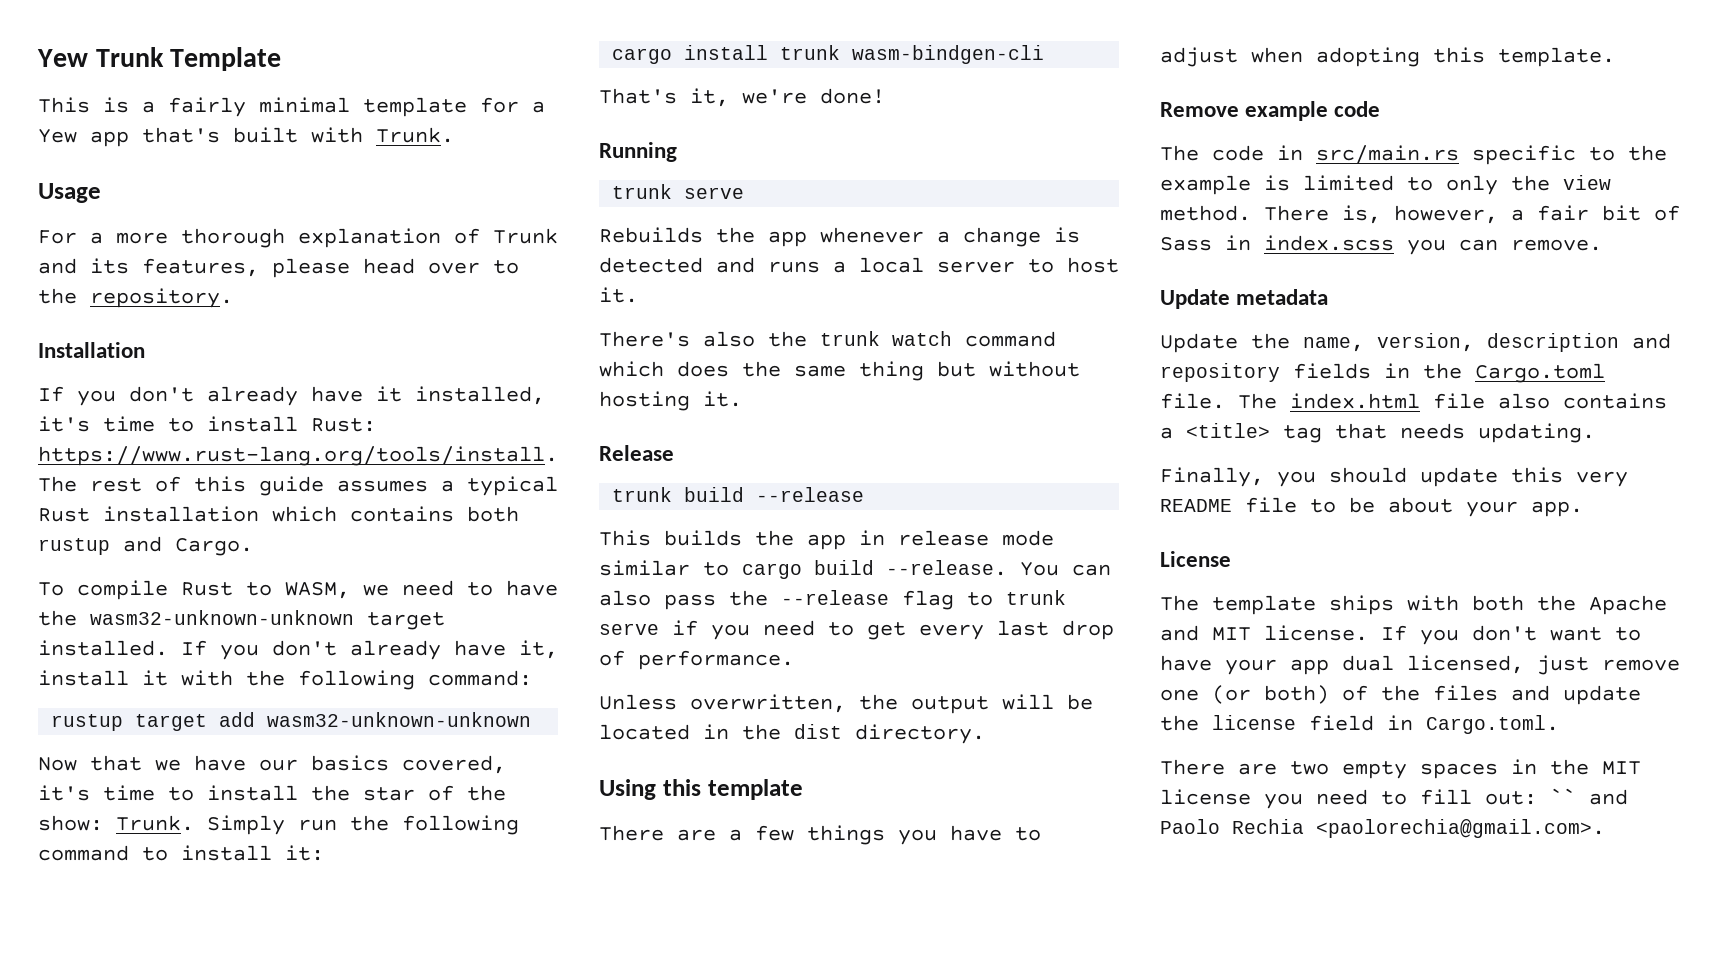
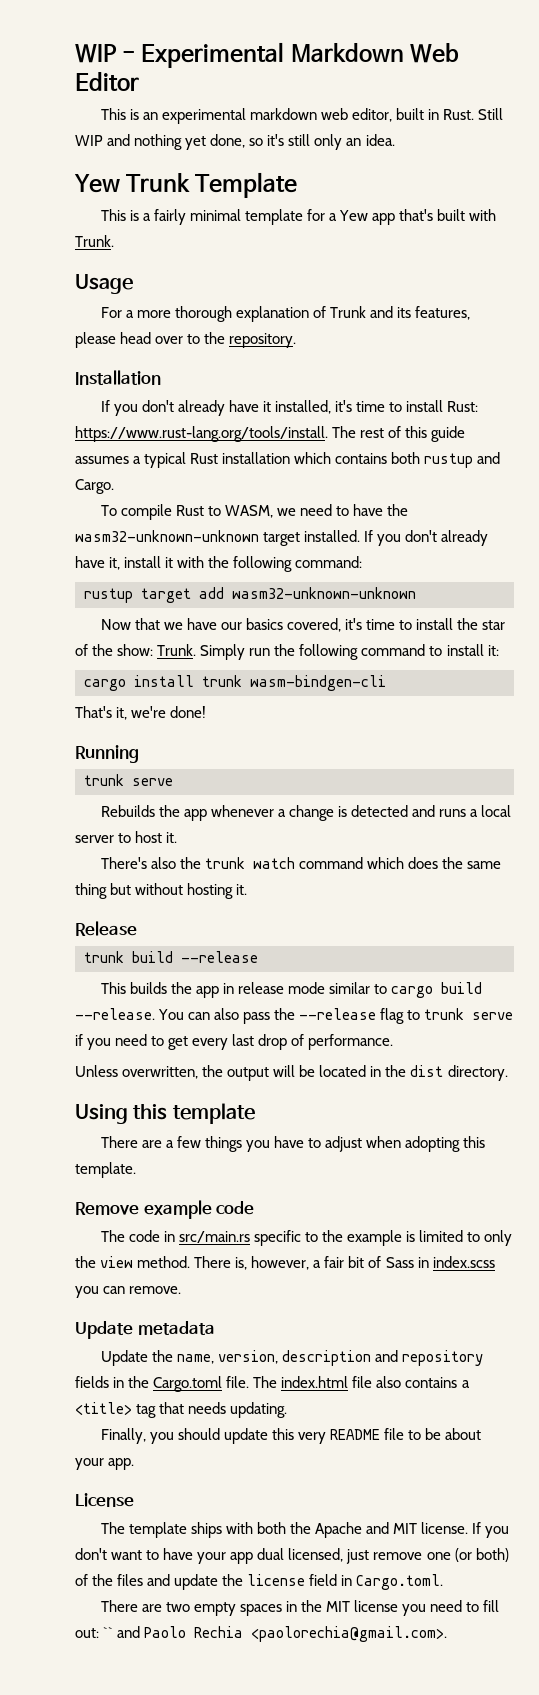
+ WIP - Experimental Markdown Web Editor
+ This is an experimental markdown web editor, built in Rust. Still WIP and nothing yet done, so it's still only an idea.

